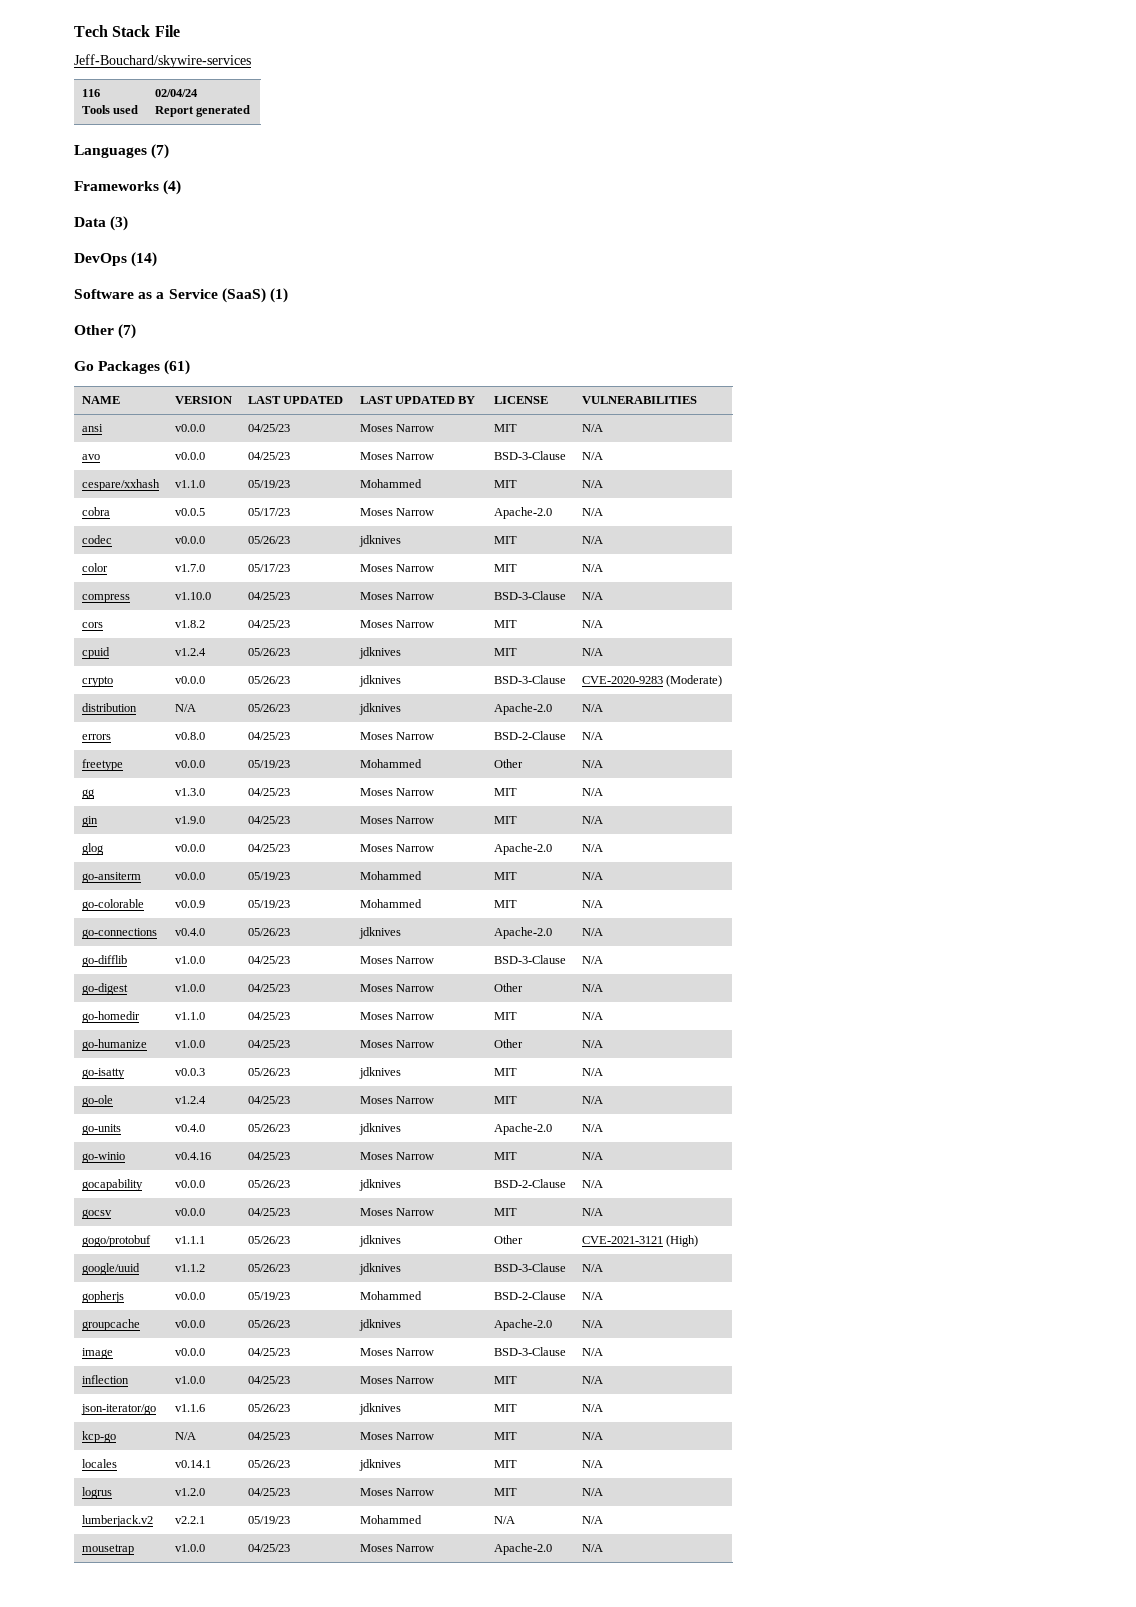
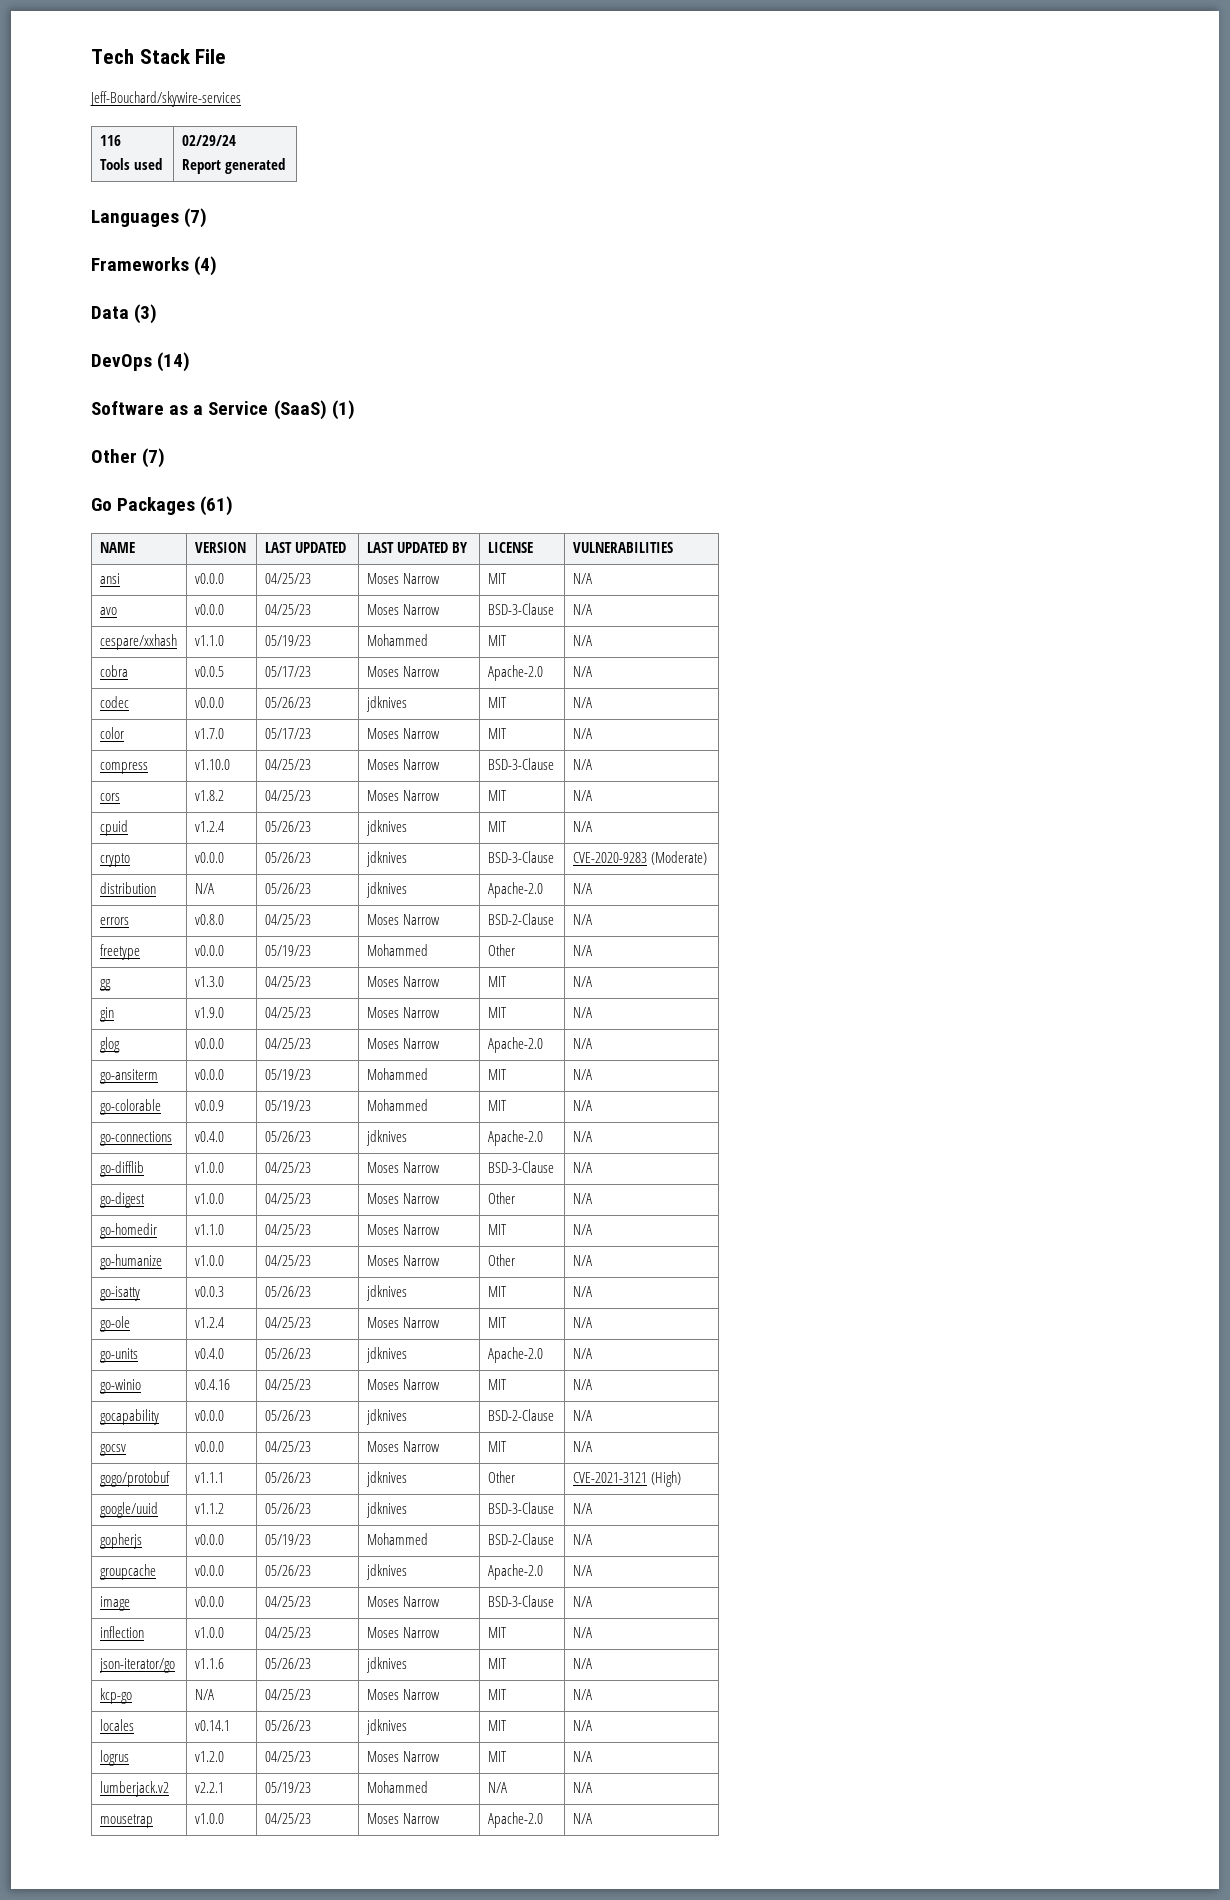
  116
- Tools used | 02/04/24
+ Tools used | 02/29/24

